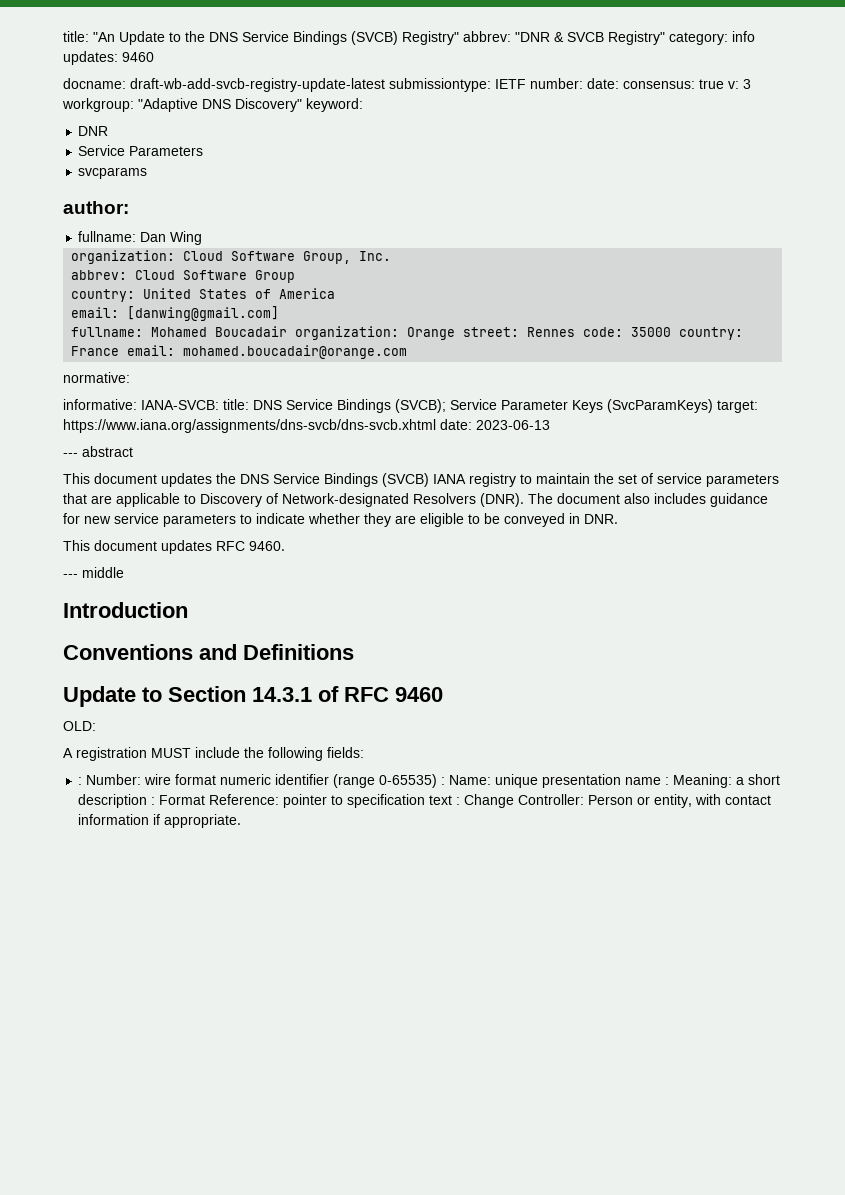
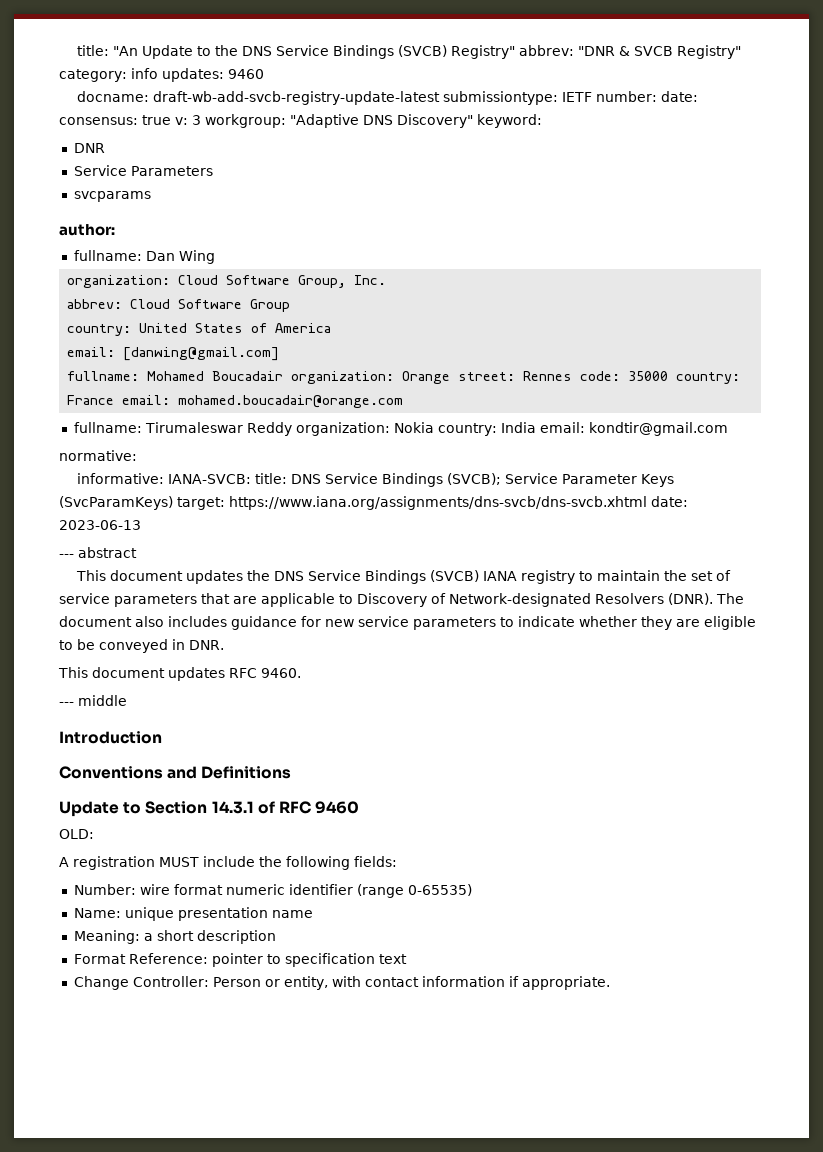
+ fullname: Tirumaleswar Reddy organization: Nokia country: India email: kondtir@gmail.com
- : Number: wire format numeric identifier (range 0-65535) : Name: unique presentation name : Meaning: a short description : Format Reference: pointer to specification text : Change Controller: Person or entity, with contact information if appropriate.
+ Number: wire format numeric identifier (range 0-65535)
+ Name: unique presentation name
+ Meaning: a short description
+ Format Reference: pointer to specification text
+ Change Controller: Person or entity, with contact information if appropriate.

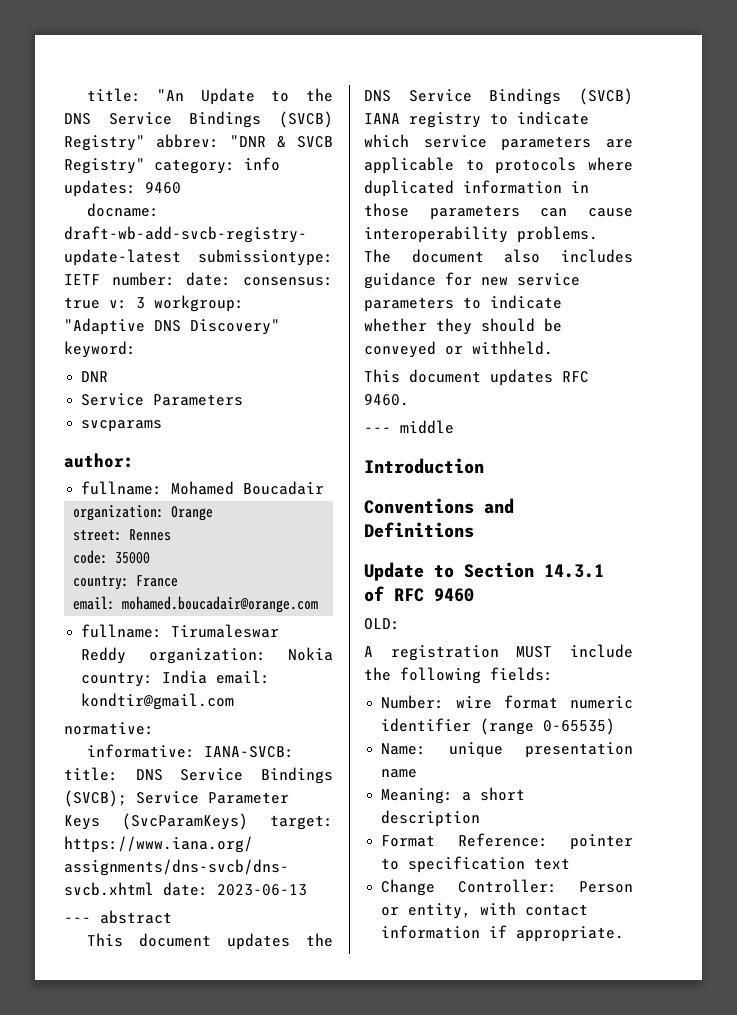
- fullname: Dan Wing
- organization: Cloud Software Group, Inc.
- abbrev: Cloud Software Group
- country: United States of America
- email: [danwing@gmail.com]
- fullname: Mohamed Boucadair organization: Orange street: Rennes code: 35000 country: France email: mohamed.boucadair@orange.com
+ fullname: Mohamed Boucadair
+ organization: Orange
+ street: Rennes
+ code: 35000
+ country: France
+ email: mohamed.boucadair@orange.com
- This document updates the DNS Service Bindings (SVCB) IANA registry to maintain the set of service parameters that are applicable to Discovery of Network-designated Resolvers (DNR).
+ This document updates the DNS Service Bindings (SVCB) IANA registry to indicate which service parameters are applicable to protocols where duplicated information in those parameters can cause interoperability problems.
- The document also includes guidance for new service parameters to indicate whether they are eligible to be conveyed in DNR.
+ The document also includes guidance for new service parameters to indicate whether they should be conveyed or withheld.

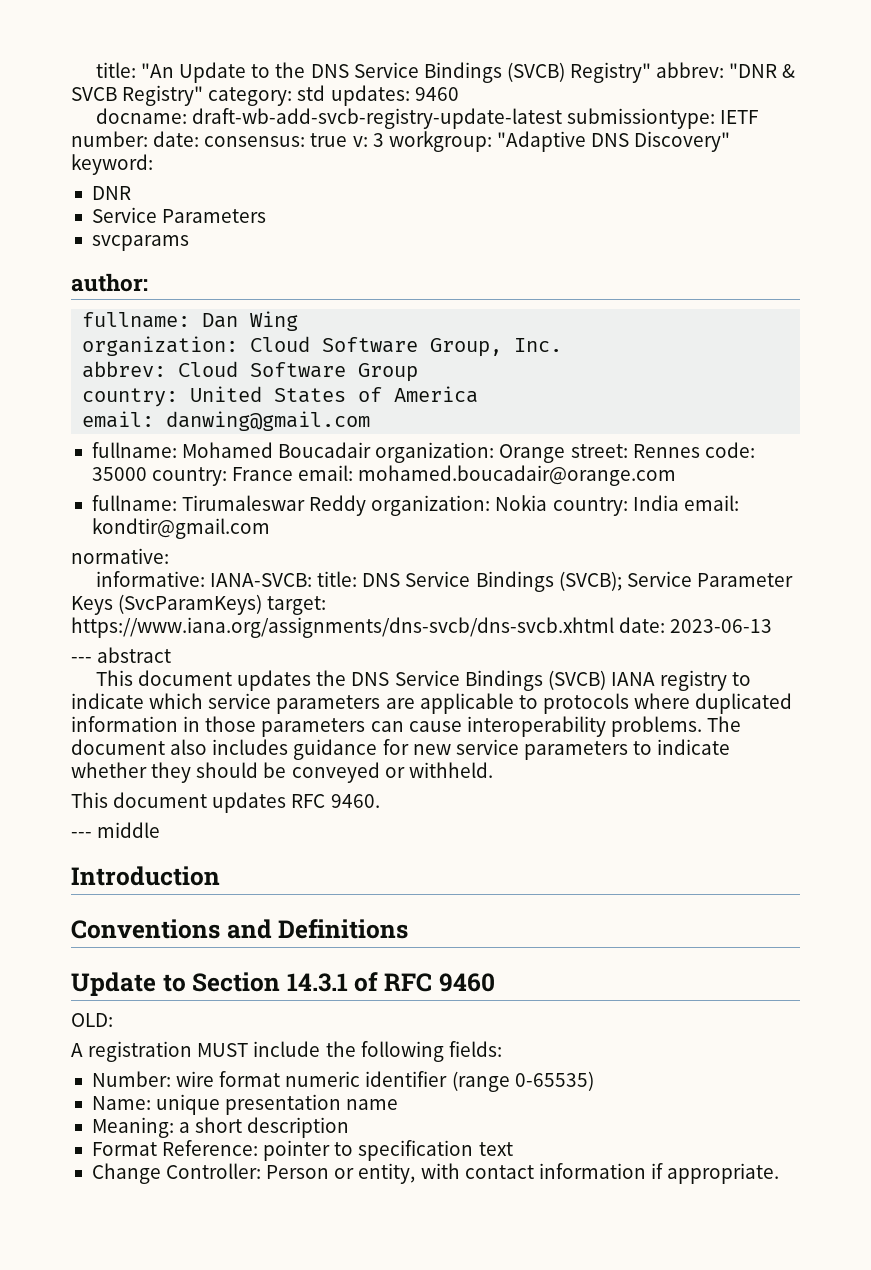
- title: "An Update to the DNS Service Bindings (SVCB) Registry" abbrev: "DNR & SVCB Registry" category: info updates: 9460
+ title: "An Update to the DNS Service Bindings (SVCB) Registry" abbrev: "DNR & SVCB Registry" category: std updates: 9460
+ fullname: Dan Wing
+ organization: Cloud Software Group, Inc.
+ abbrev: Cloud Software Group
+ country: United States of America
+ email: danwing@gmail.com
- fullname: Mohamed Boucadair
- organization: Orange
- street: Rennes
- code: 35000
- country: France
- email: mohamed.boucadair@orange.com
+ fullname: Mohamed Boucadair organization: Orange street: Rennes code: 35000 country: France email: mohamed.boucadair@orange.com

